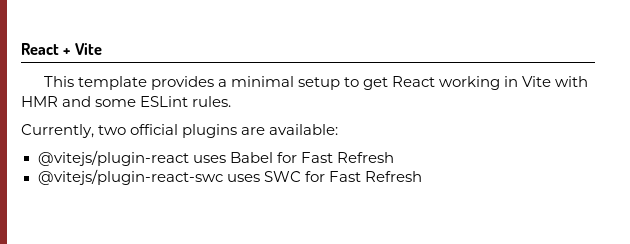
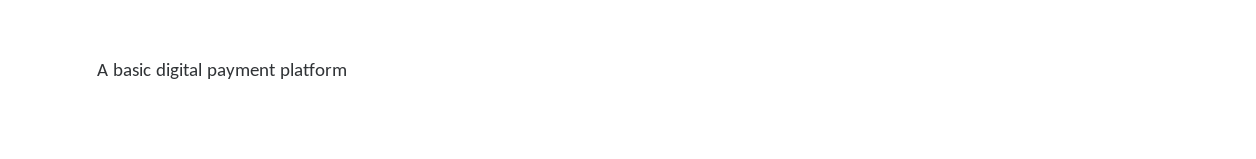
- React + Vite
- This template provides a minimal setup to get React working in Vite with HMR and some ESLint rules.
- Currently, two official plugins are available:
- @vitejs/plugin-react uses Babel for Fast Refresh
- @vitejs/plugin-react-swc uses SWC for Fast Refresh
+ A basic digital payment platform

